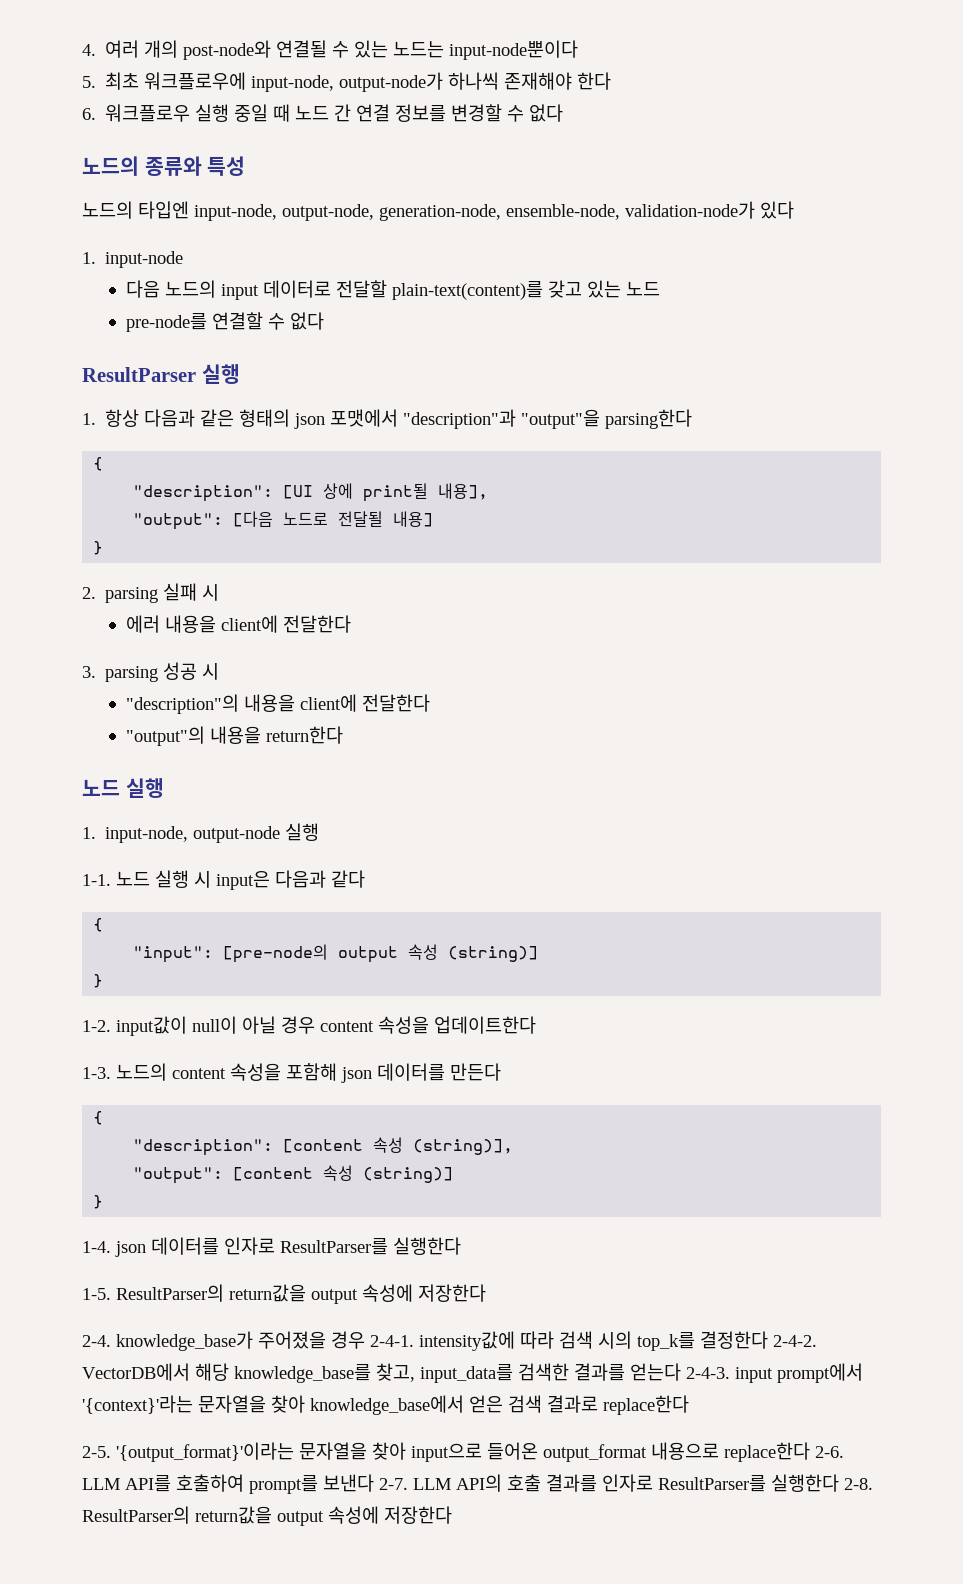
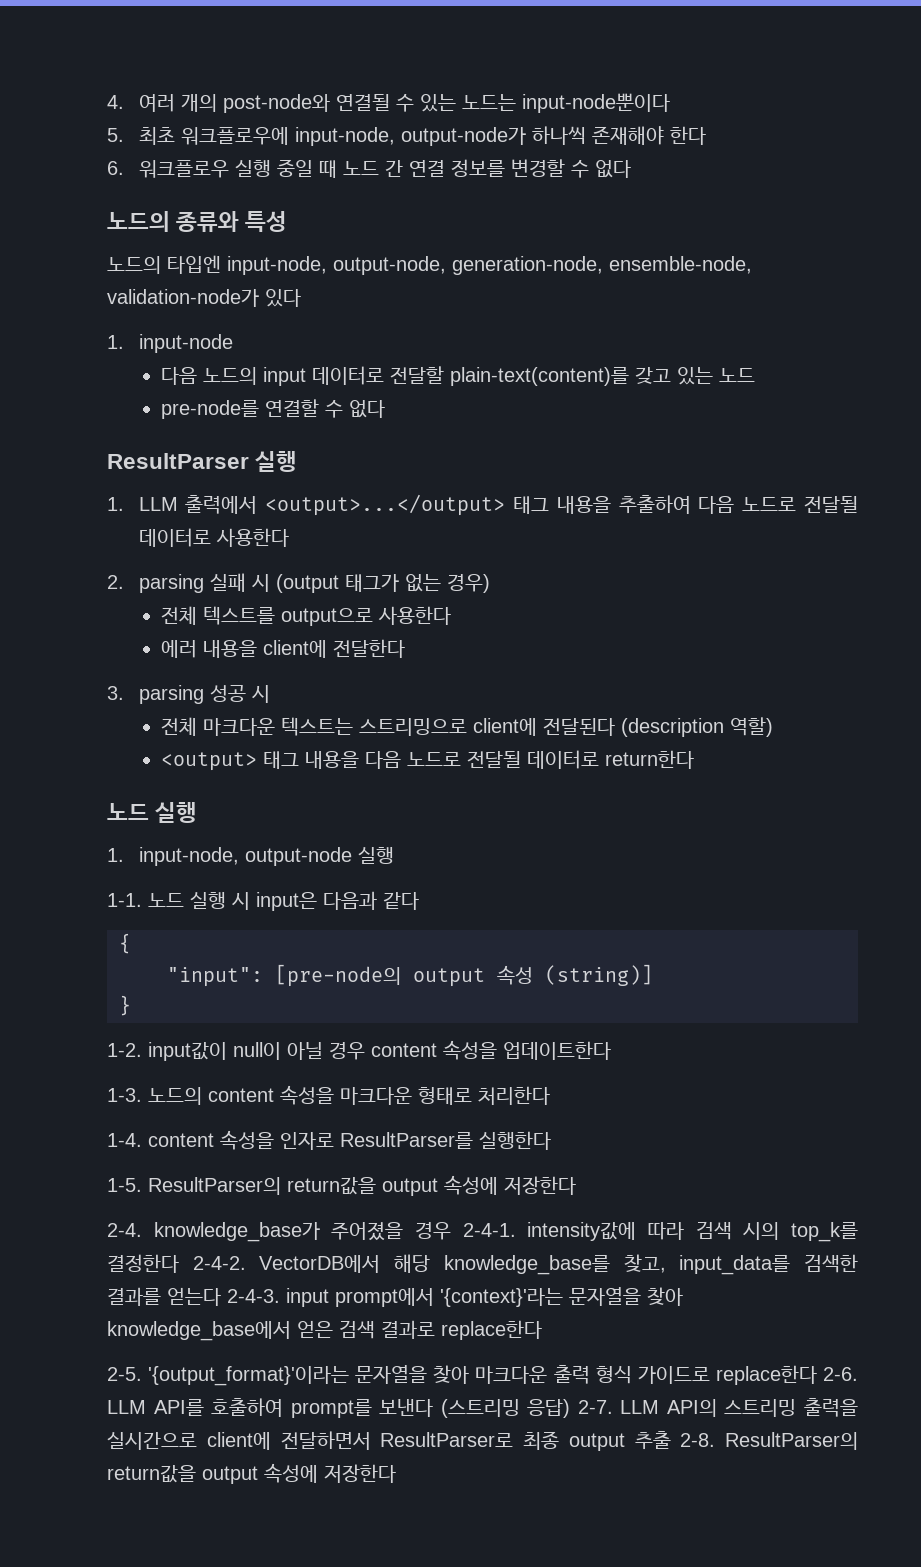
- 1. 항상 다음과 같은 형태의 json 포맷에서 "description"과 "output"을 parsing한다
- {
- "description": [UI 상에 print될 내용],
- "output": [다음 노드로 전달될 내용]
- }
- 2. parsing 실패 시
+ 1. LLM 출력에서 <output>...</output> 태그 내용을 추출하여 다음 노드로 전달될 데이터로 사용한다
+ 2. parsing 실패 시 (output 태그가 없는 경우)
+ 전체 텍스트를 output으로 사용한다
- "description"의 내용을 client에 전달한다
- "output"의 내용을 return한다
+ 전체 마크다운 텍스트는 스트리밍으로 client에 전달된다 (description 역할)
+ <output> 태그 내용을 다음 노드로 전달될 데이터로 return한다
- 노드의 content 속성을 포함해 json 데이터를 만든다
- {
- "description": [content 속성 (string)],
- "output": [content 속성 (string)]
- }
+ 노드의 content 속성을 마크다운 형태로 처리한다
- 1-4. json 데이터를 인자로 ResultParser를 실행한다
+ 1-4. content 속성을 인자로 ResultParser를 실행한다
- '{output_format}'이라는 문자열을 찾아 input으로 들어온 output_format 내용으로 replace한다 2-6.
+ '{output_format}'이라는 문자열을 찾아 마크다운 출력 형식 가이드로 replace한다 2-6.
- LLM API를 호출하여 prompt를 보낸다 2-7.
+ LLM API를 호출하여 prompt를 보낸다 (스트리밍 응답) 2-7.
- LLM API의 호출 결과를 인자로 ResultParser를 실행한다 2-8.
+ LLM API의 스트리밍 출력을 실시간으로 client에 전달하면서 ResultParser로 최종 output 추출 2-8.

